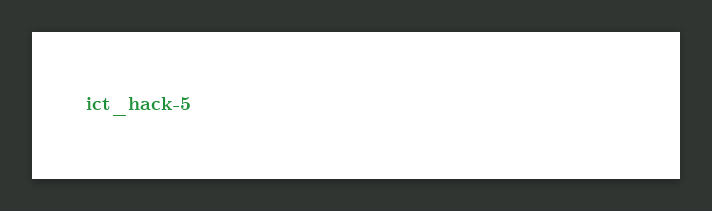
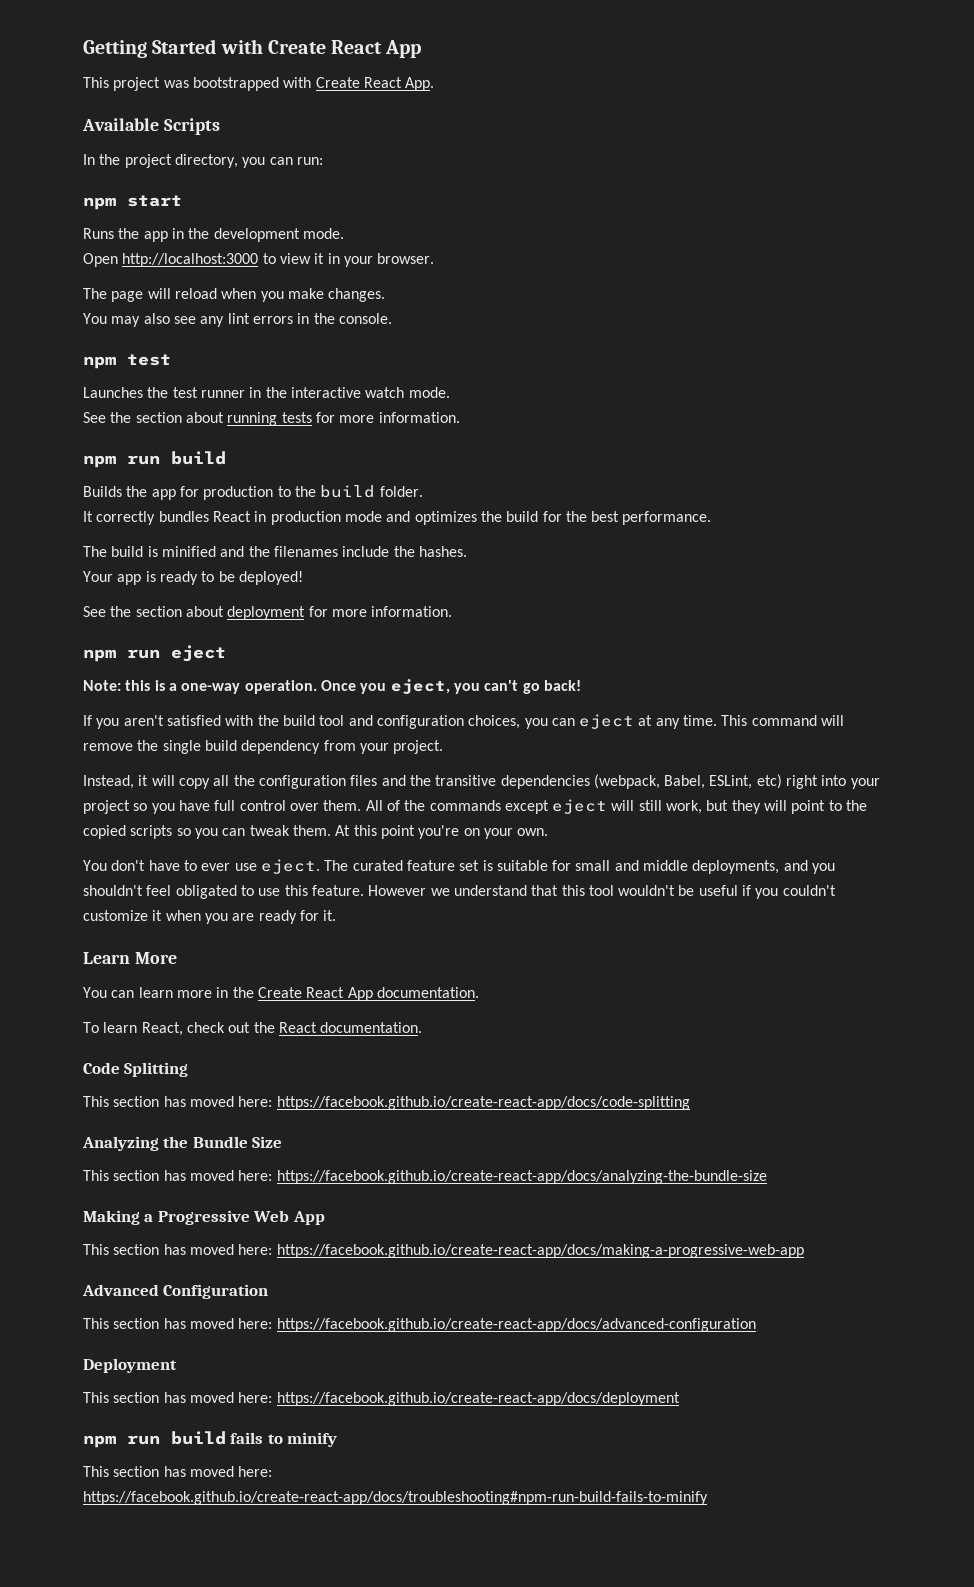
- ict_hack-5
+ Getting Started with Create React App
+ This project was bootstrapped with Create React App.
+ Available Scripts
+ In the project directory, you can run:
+ npm start
+ Runs the app in the development mode.
+ Open http://localhost:3000 to view it in your browser.
+ The page will reload when you make changes.
+ You may also see any lint errors in the console.
+ npm test
+ Launches the test runner in the interactive watch mode.
+ See the section about running tests for more information.
+ npm run build
+ Builds the app for production to the build folder.
+ It correctly bundles React in production mode and optimizes the build for the best performance.
+ The build is minified and the filenames include the hashes.
+ Your app is ready to be deployed!
+ See the section about deployment for more information.
+ npm run eject
+ Note: this is a one-way operation. Once you eject, you can't go back!
+ If you aren't satisfied with the build tool and configuration choices, you can eject at any time. This command will remove the single build dependency from your project.
+ Instead, it will copy all the configuration files and the transitive dependencies (webpack, Babel, ESLint, etc) right into your project so you have full control over them. All of the commands except eject will still work, but they will point to the copied scripts so you can tweak them. At this point you're on your own.
+ You don't have to ever use eject. The curated feature set is suitable for small and middle deployments, and you shouldn't feel obligated to use this feature. However we understand that this tool wouldn't be useful if you couldn't customize it when you are ready for it.
+ Learn More
+ You can learn more in the Create React App documentation.
+ To learn React, check out the React documentation.
+ Code Splitting
+ This section has moved here: https://facebook.github.io/create-react-app/docs/code-splitting
+ Analyzing the Bundle Size
+ This section has moved here: https://facebook.github.io/create-react-app/docs/analyzing-the-bundle-size
+ Making a Progressive Web App
+ This section has moved here: https://facebook.github.io/create-react-app/docs/making-a-progressive-web-app
+ Advanced Configuration
+ This section has moved here: https://facebook.github.io/create-react-app/docs/advanced-configuration
+ Deployment
+ This section has moved here: https://facebook.github.io/create-react-app/docs/deployment
+ npm run build fails to minify
+ This section has moved here: https://facebook.github.io/create-react-app/docs/troubleshooting#npm-run-build-fails-to-minify

